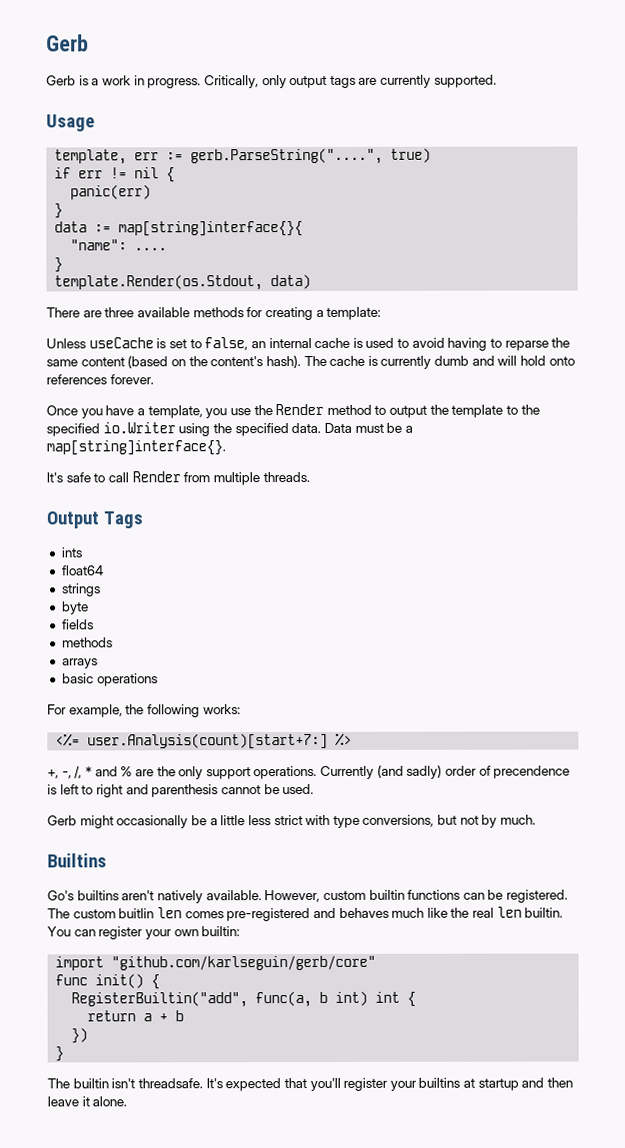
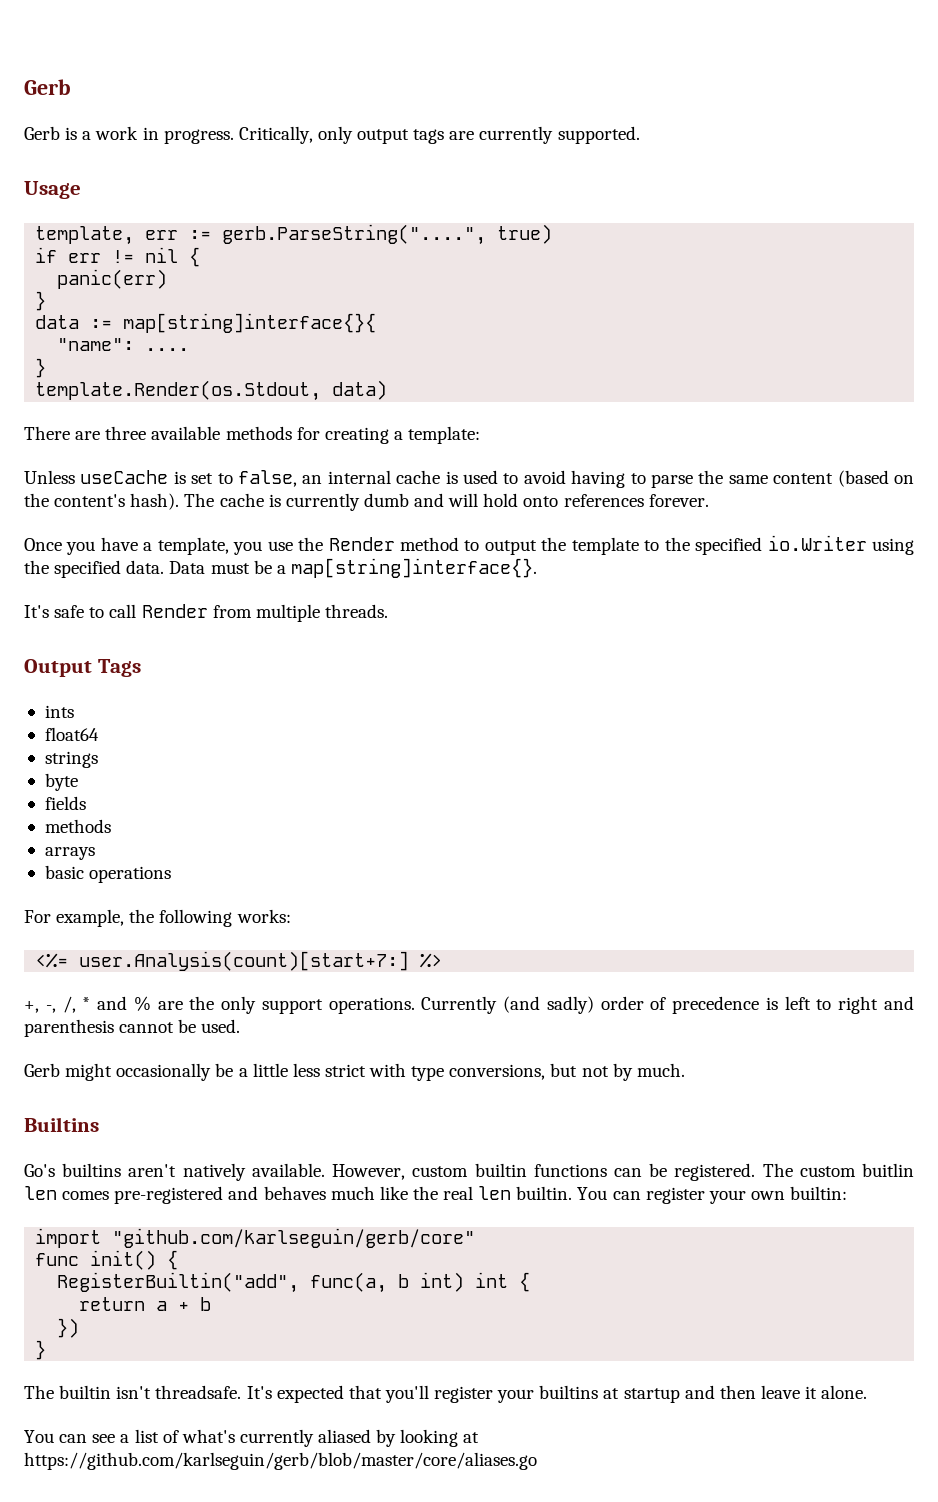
- Unless useCache is set to false, an internal cache is used to avoid having to reparse the same content (based on the content's hash).
+ Unless useCache is set to false, an internal cache is used to avoid having to parse the same content (based on the content's hash).
- Currently (and sadly) order of precendence is left to right and parenthesis cannot be used.
+ Currently (and sadly) order of precedence is left to right and parenthesis cannot be used.
+ You can see a list of what's currently aliased by looking at https://github.com/karlseguin/gerb/blob/master/core/aliases.go

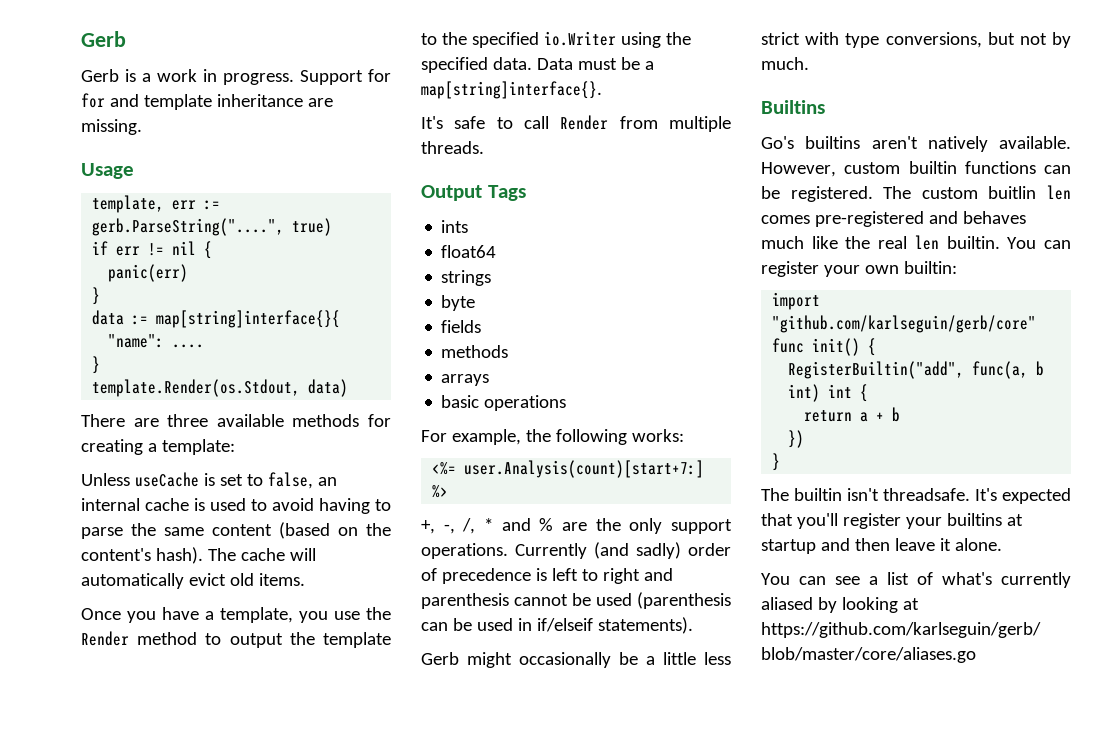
- Critically, only output tags are currently supported.
+ Support for for and template inheritance are missing.
- The cache is currently dumb and will hold onto references forever.
+ The cache will automatically evict old items.
- Currently (and sadly) order of precedence is left to right and parenthesis cannot be used.
+ Currently (and sadly) order of precedence is left to right and parenthesis cannot be used (parenthesis can be used in if/elseif statements).

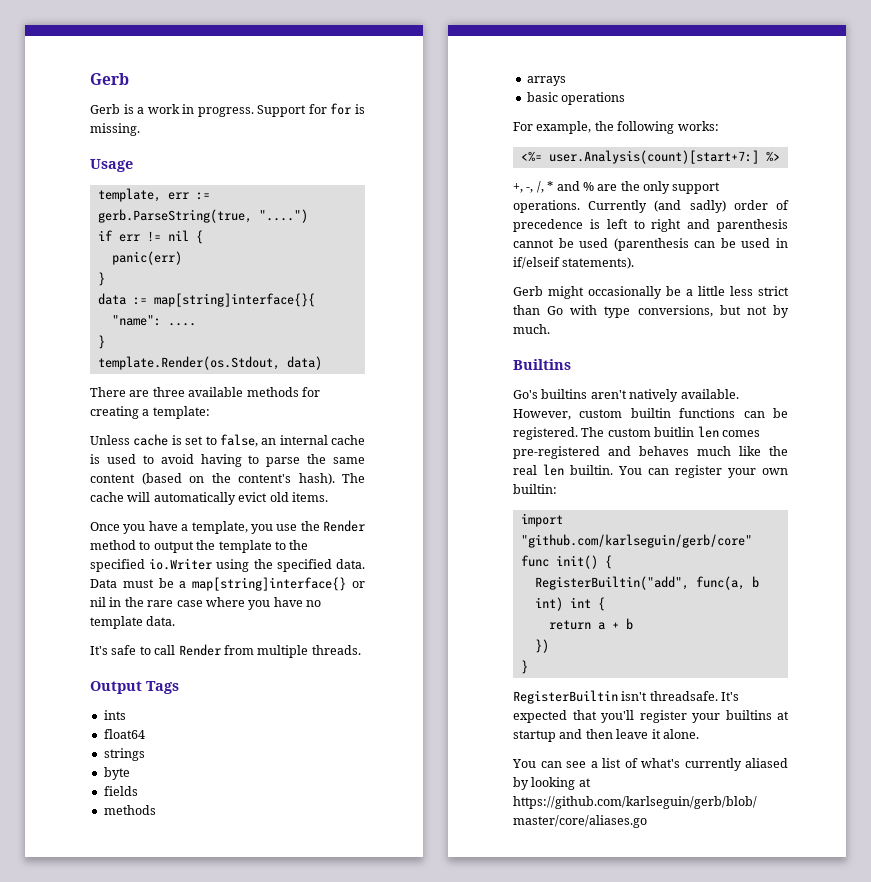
- Support for for and template inheritance are missing.
+ Support for for is missing.
- template, err := gerb.ParseString("....", true)
+ template, err := gerb.ParseString(true, "....")
- Unless useCache is set to false, an internal cache is used to avoid having to parse the same content (based on the content's hash).
+ Unless cache is set to false, an internal cache is used to avoid having to parse the same content (based on the content's hash).
- Data must be a map[string]interface{}.
+ Data must be a map[string]interface{} or nil in the rare case where you have no template data.
- Gerb might occasionally be a little less strict with type conversions, but not by much.
+ Gerb might occasionally be a little less strict than Go with type conversions, but not by much.
- The builtin isn't threadsafe.
+ RegisterBuiltin isn't threadsafe.

